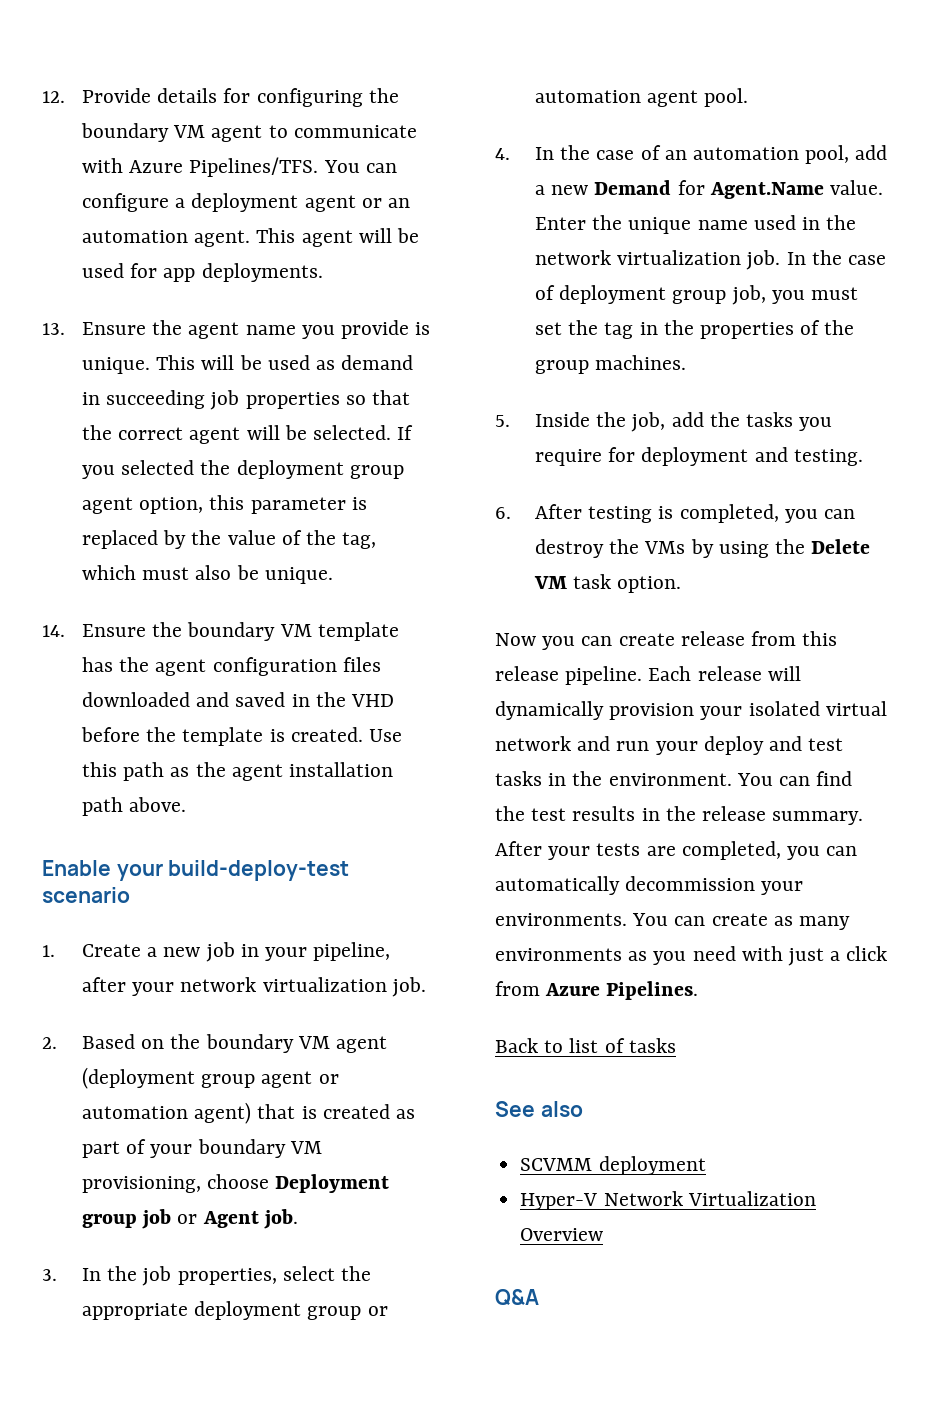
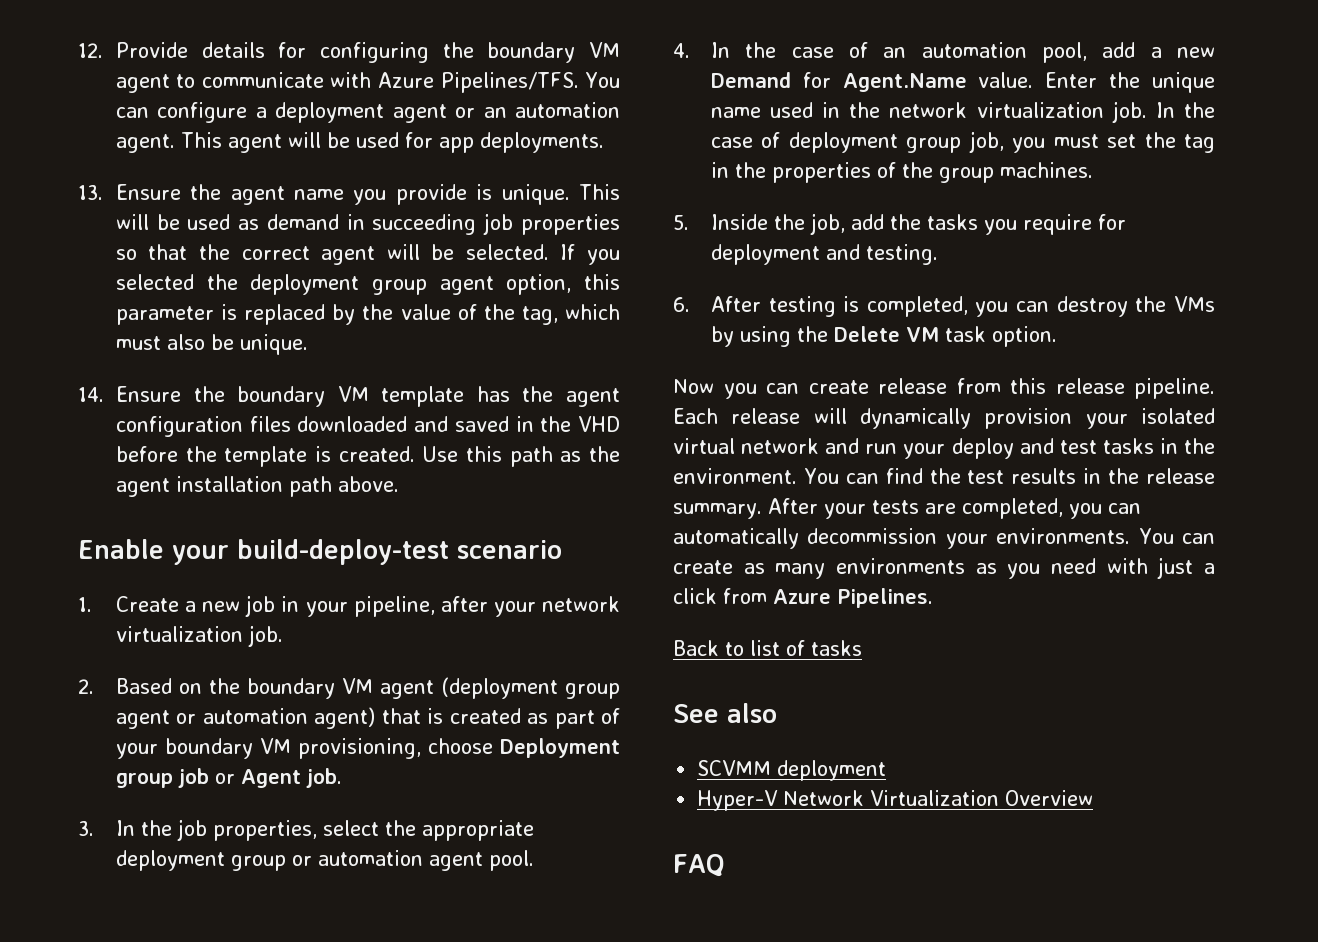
- Q&A
+ FAQ

